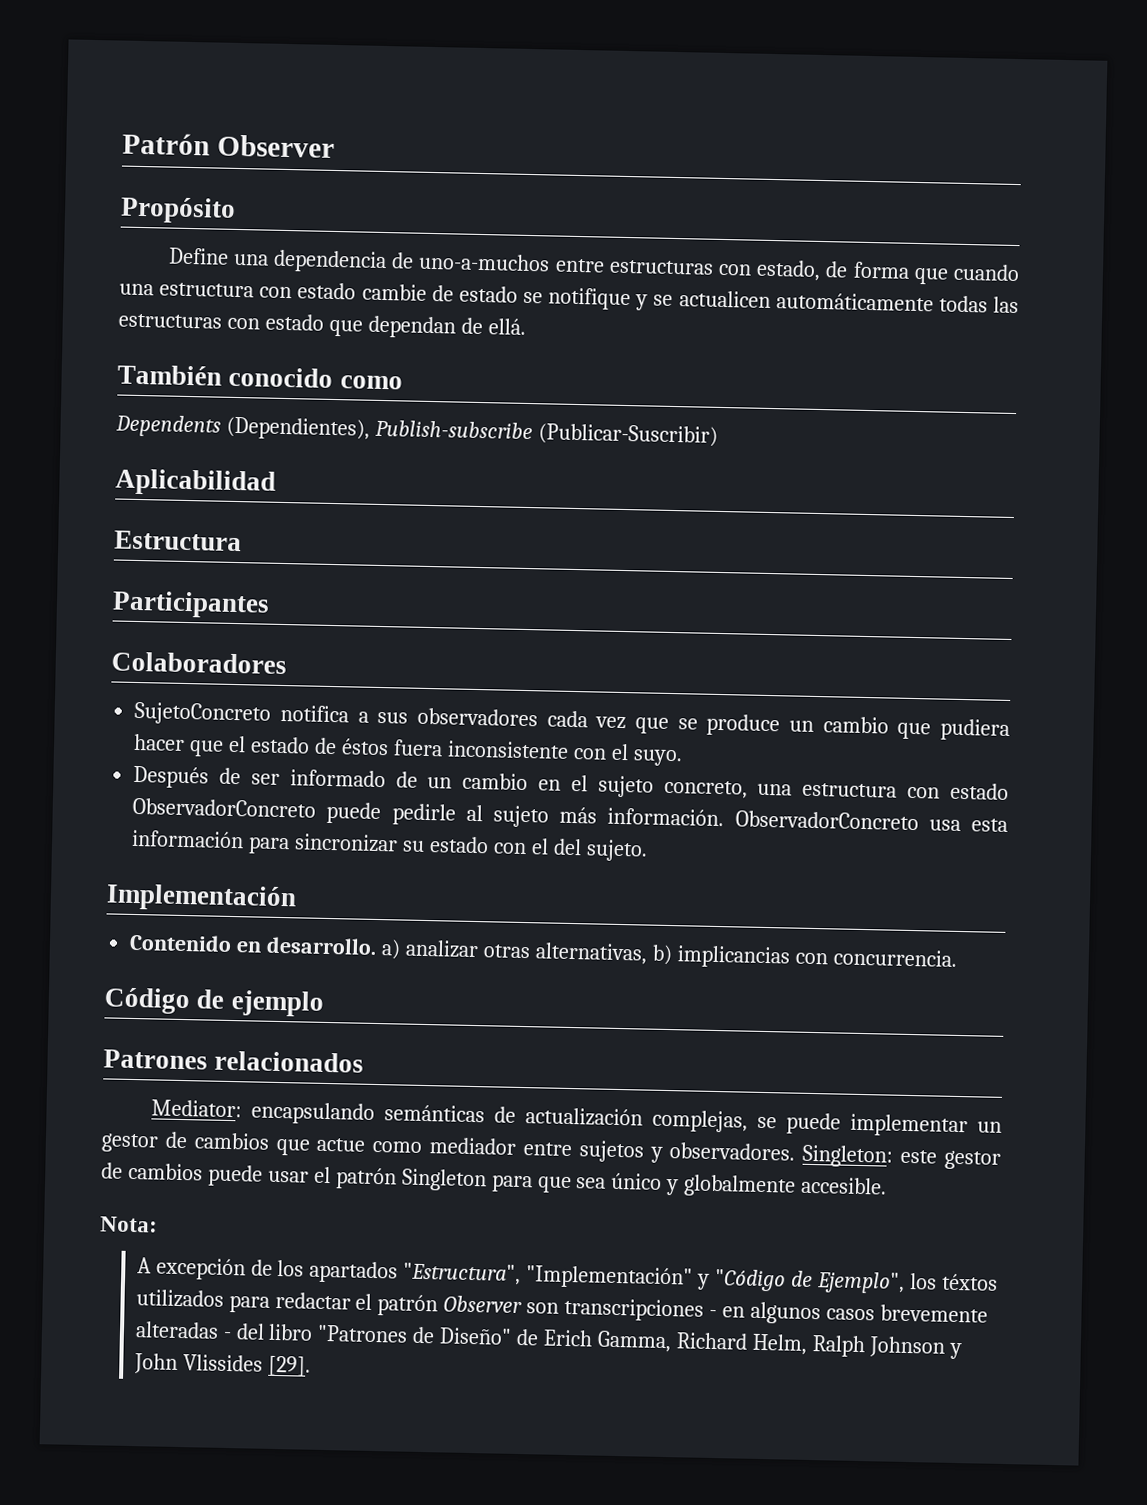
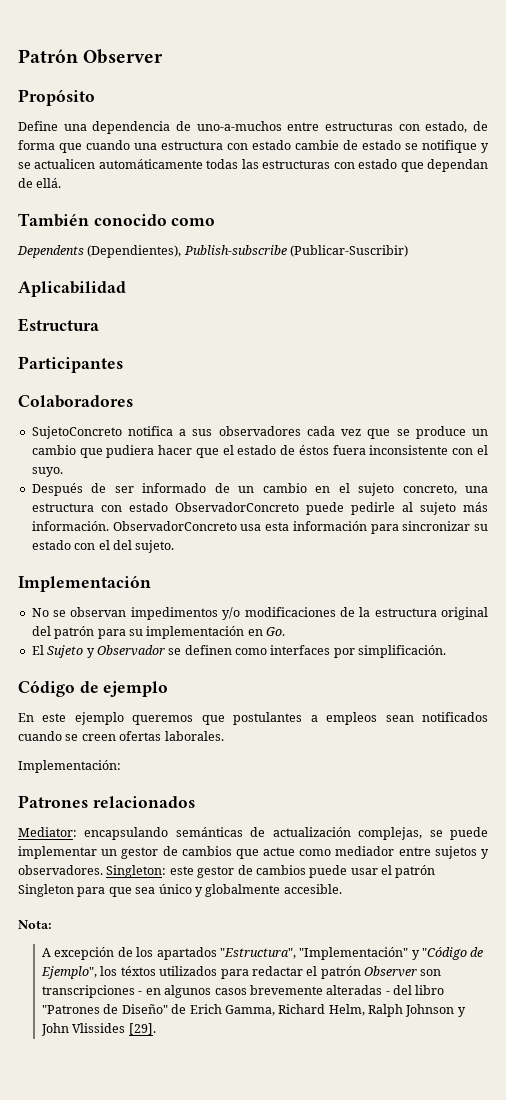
- Contenido en desarrollo. a) analizar otras alternativas, b) implicancias con concurrencia.
+ No se observan impedimentos y/o modificaciones de la estructura original del patrón para su implementación en Go.
+ El Sujeto y Observador se definen como interfaces por simplificación.
  Código de ejemplo
+ En este ejemplo queremos que postulantes a empleos sean notificados cuando se creen ofertas laborales.
+ Implementación:

